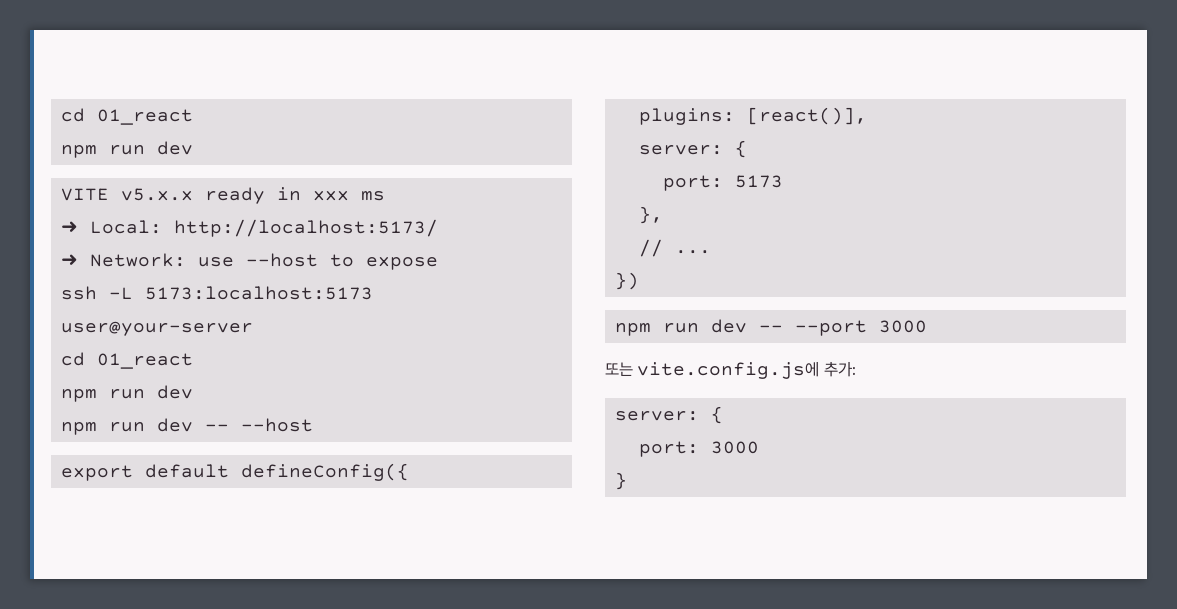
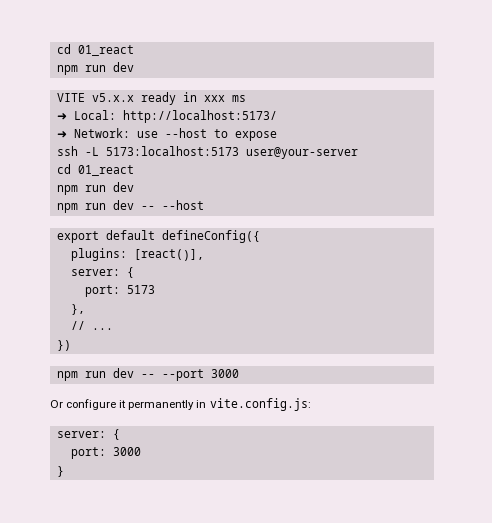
- 또는 vite.config.js에 추가:
+ Or configure it permanently in vite.config.js:

